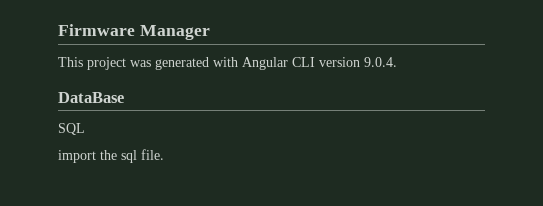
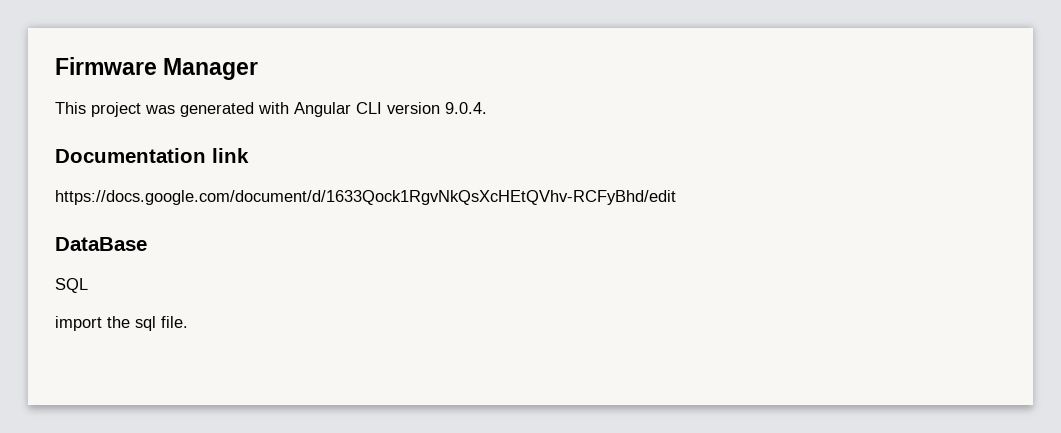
+ Documentation link
+ https://docs.google.com/document/d/1633Qock1RgvNkQsXcHEtQVhv-RCFyBhd/edit

